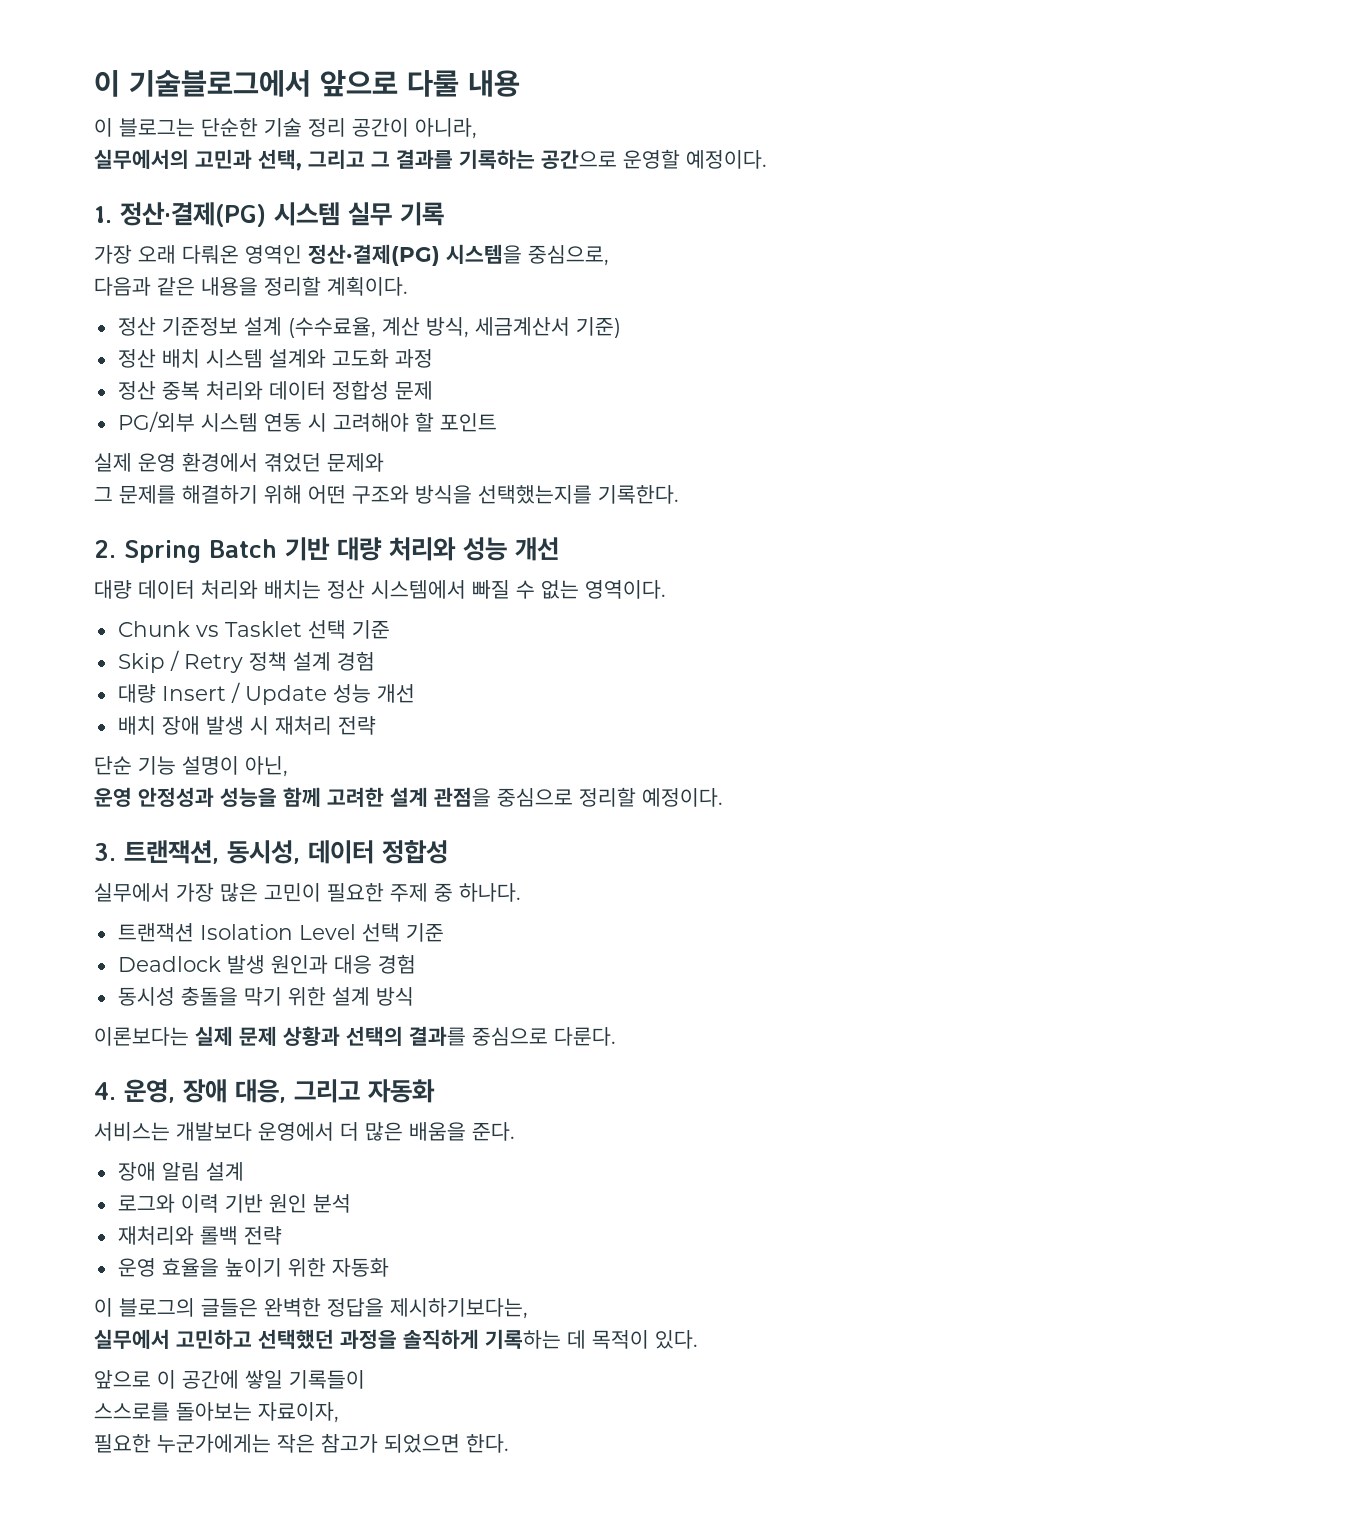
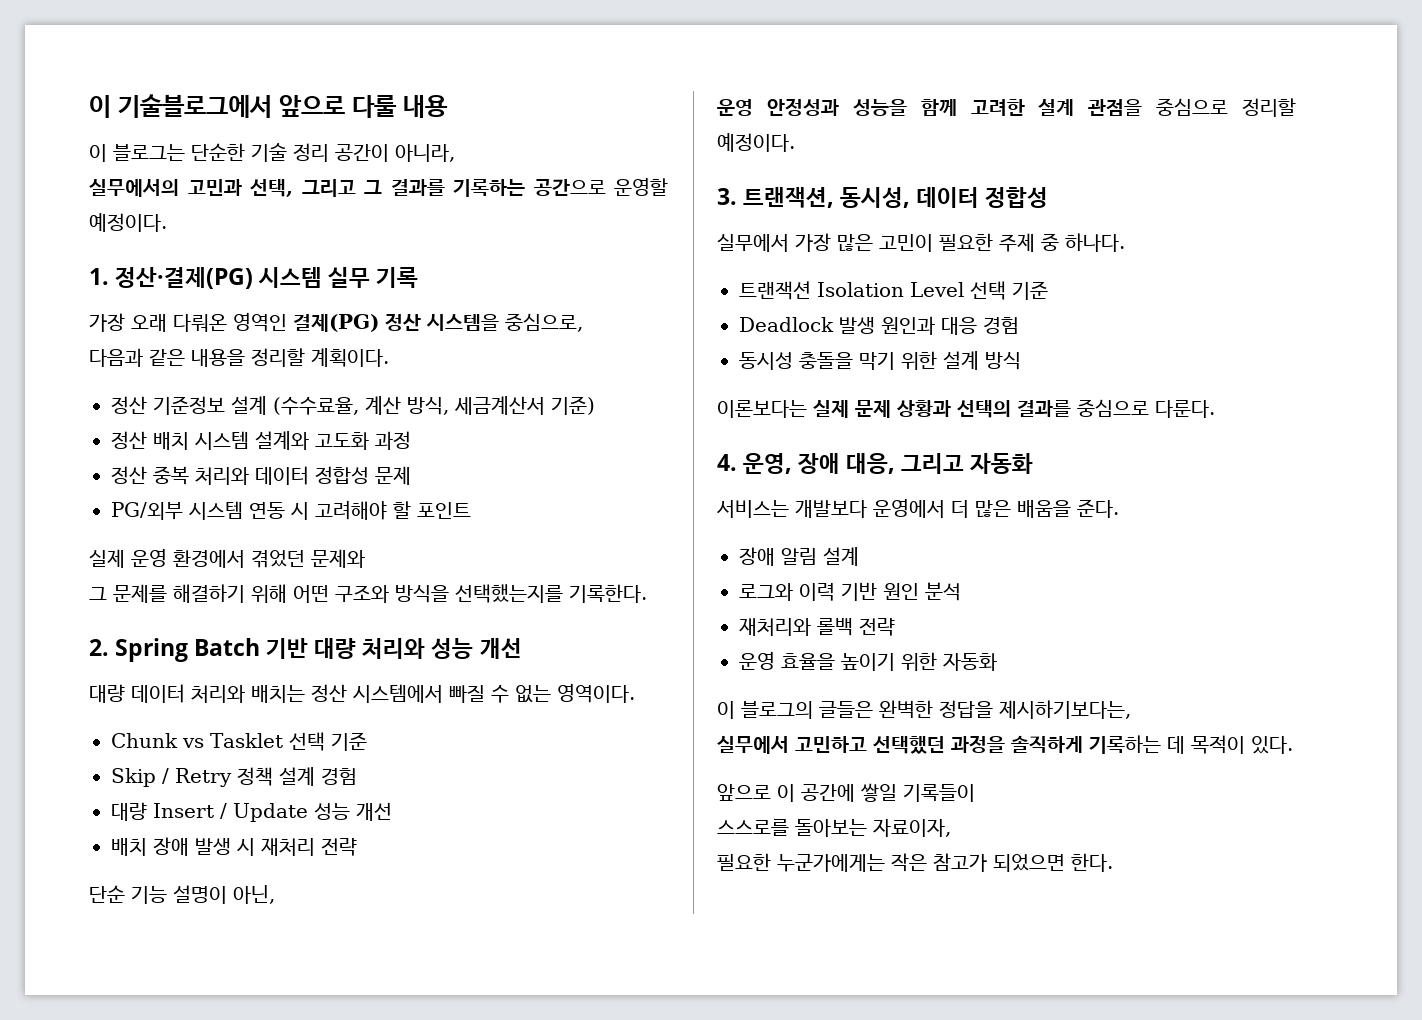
- 가장 오래 다뤄온 영역인 정산·결제(PG) 시스템을 중심으로,
+ 가장 오래 다뤄온 영역인 결제(PG) 정산 시스템을 중심으로,

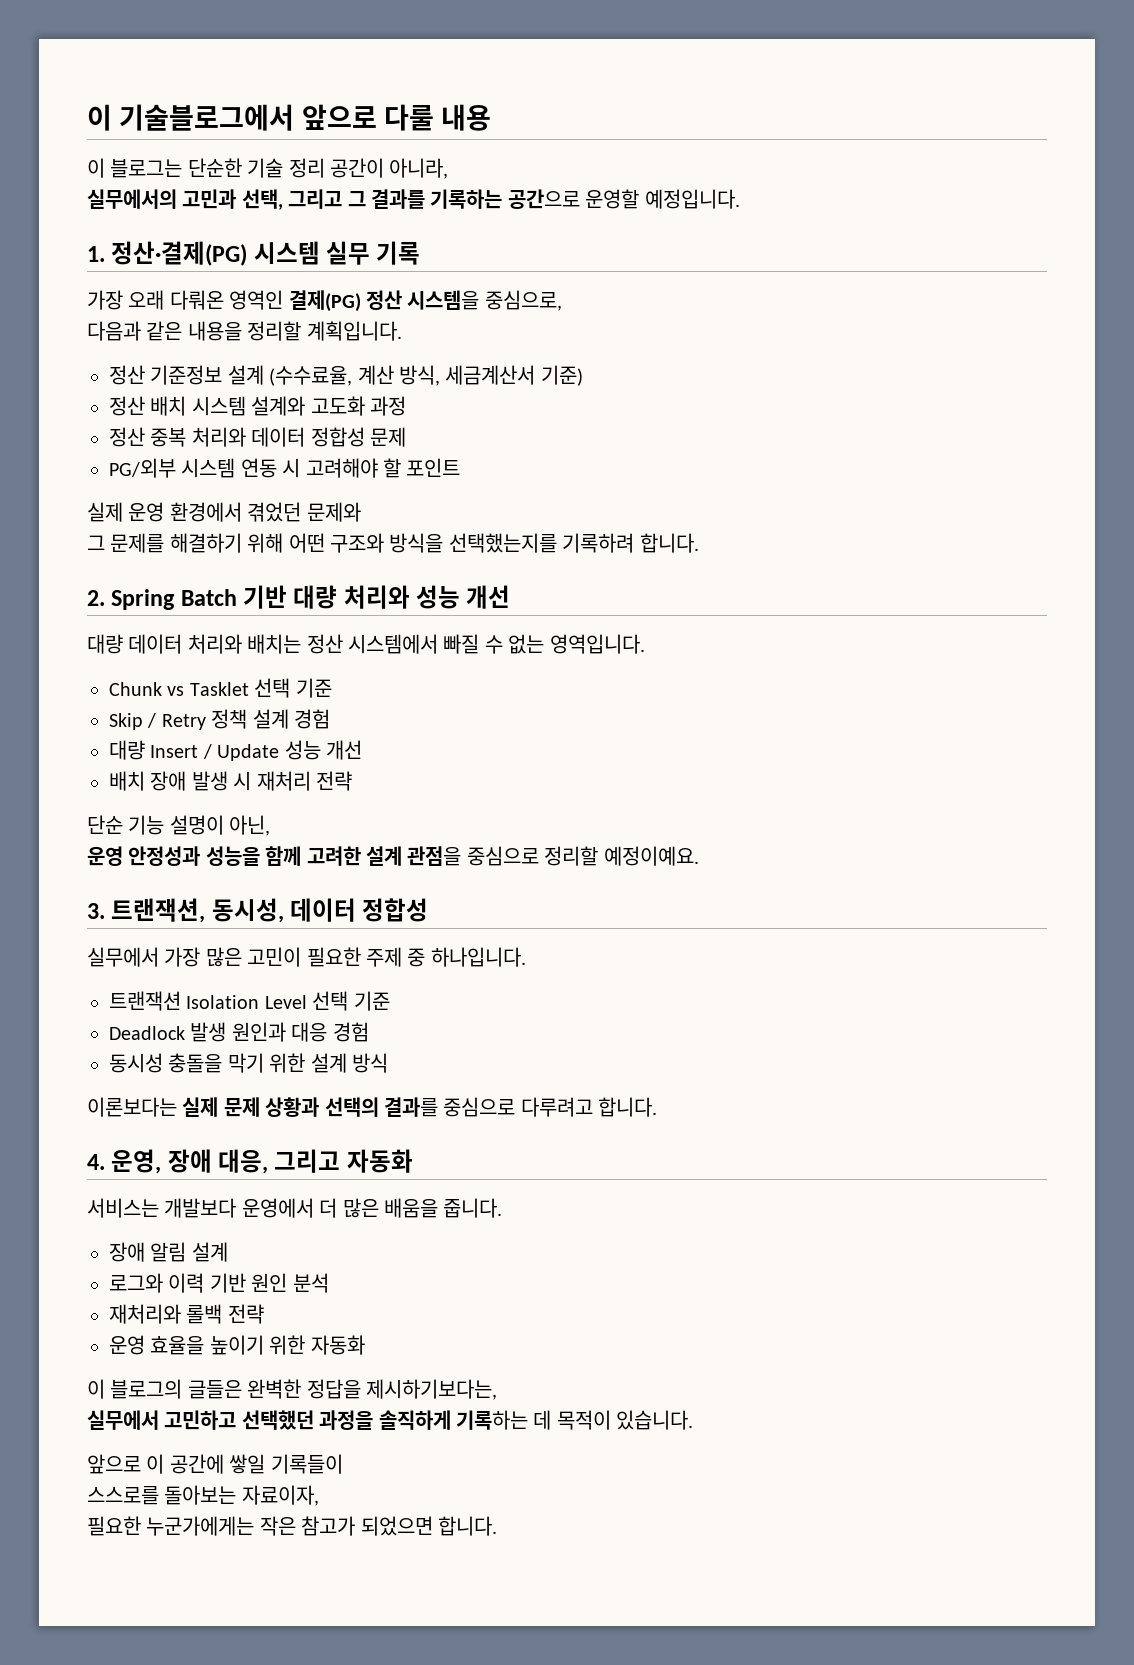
- 실무에서의 고민과 선택, 그리고 그 결과를 기록하는 공간으로 운영할 예정이다.
+ 실무에서의 고민과 선택, 그리고 그 결과를 기록하는 공간으로 운영할 예정입니다.
- 다음과 같은 내용을 정리할 계획이다.
+ 다음과 같은 내용을 정리할 계획입니다.
- 그 문제를 해결하기 위해 어떤 구조와 방식을 선택했는지를 기록한다.
+ 그 문제를 해결하기 위해 어떤 구조와 방식을 선택했는지를 기록하려 합니다.
- 대량 데이터 처리와 배치는 정산 시스템에서 빠질 수 없는 영역이다.
+ 대량 데이터 처리와 배치는 정산 시스템에서 빠질 수 없는 영역입니다.
- 운영 안정성과 성능을 함께 고려한 설계 관점을 중심으로 정리할 예정이다.
+ 운영 안정성과 성능을 함께 고려한 설계 관점을 중심으로 정리할 예정이예요.
- 실무에서 가장 많은 고민이 필요한 주제 중 하나다.
+ 실무에서 가장 많은 고민이 필요한 주제 중 하나입니다.
- 이론보다는 실제 문제 상황과 선택의 결과를 중심으로 다룬다.
+ 이론보다는 실제 문제 상황과 선택의 결과를 중심으로 다루려고 합니다.
- 서비스는 개발보다 운영에서 더 많은 배움을 준다.
+ 서비스는 개발보다 운영에서 더 많은 배움을 줍니다.
- 실무에서 고민하고 선택했던 과정을 솔직하게 기록하는 데 목적이 있다.
+ 실무에서 고민하고 선택했던 과정을 솔직하게 기록하는 데 목적이 있습니다.
- 필요한 누군가에게는 작은 참고가 되었으면 한다.
+ 필요한 누군가에게는 작은 참고가 되었으면 합니다.

